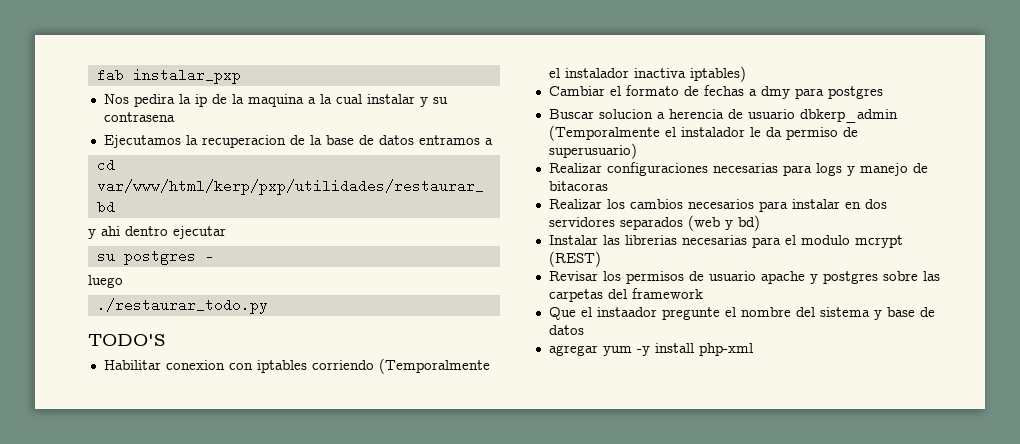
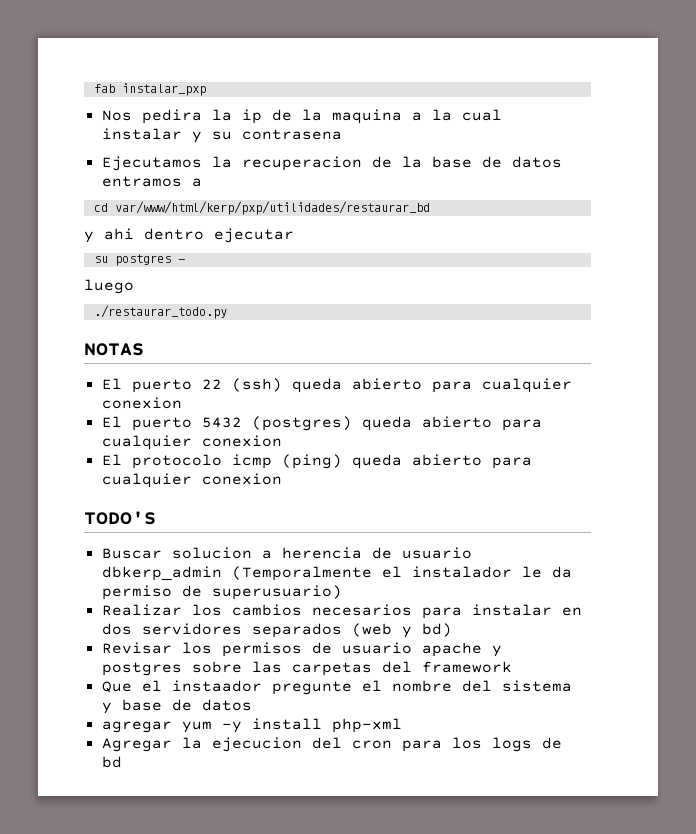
+ NOTAS
+ El puerto 22 (ssh) queda abierto para cualquier conexion
+ El puerto 5432 (postgres) queda abierto para cualquier conexion
+ El protocolo icmp (ping) queda abierto para cualquier conexion
  TODO'S
- Habilitar conexion con iptables corriendo (Temporalmente el instalador inactiva iptables)
- Cambiar el formato de fechas a dmy para postgres
- Realizar configuraciones necesarias para logs y manejo de bitacoras
- Instalar las librerias necesarias para el modulo mcrypt (REST)
+ Agregar la ejecucion del cron para los logs de bd

